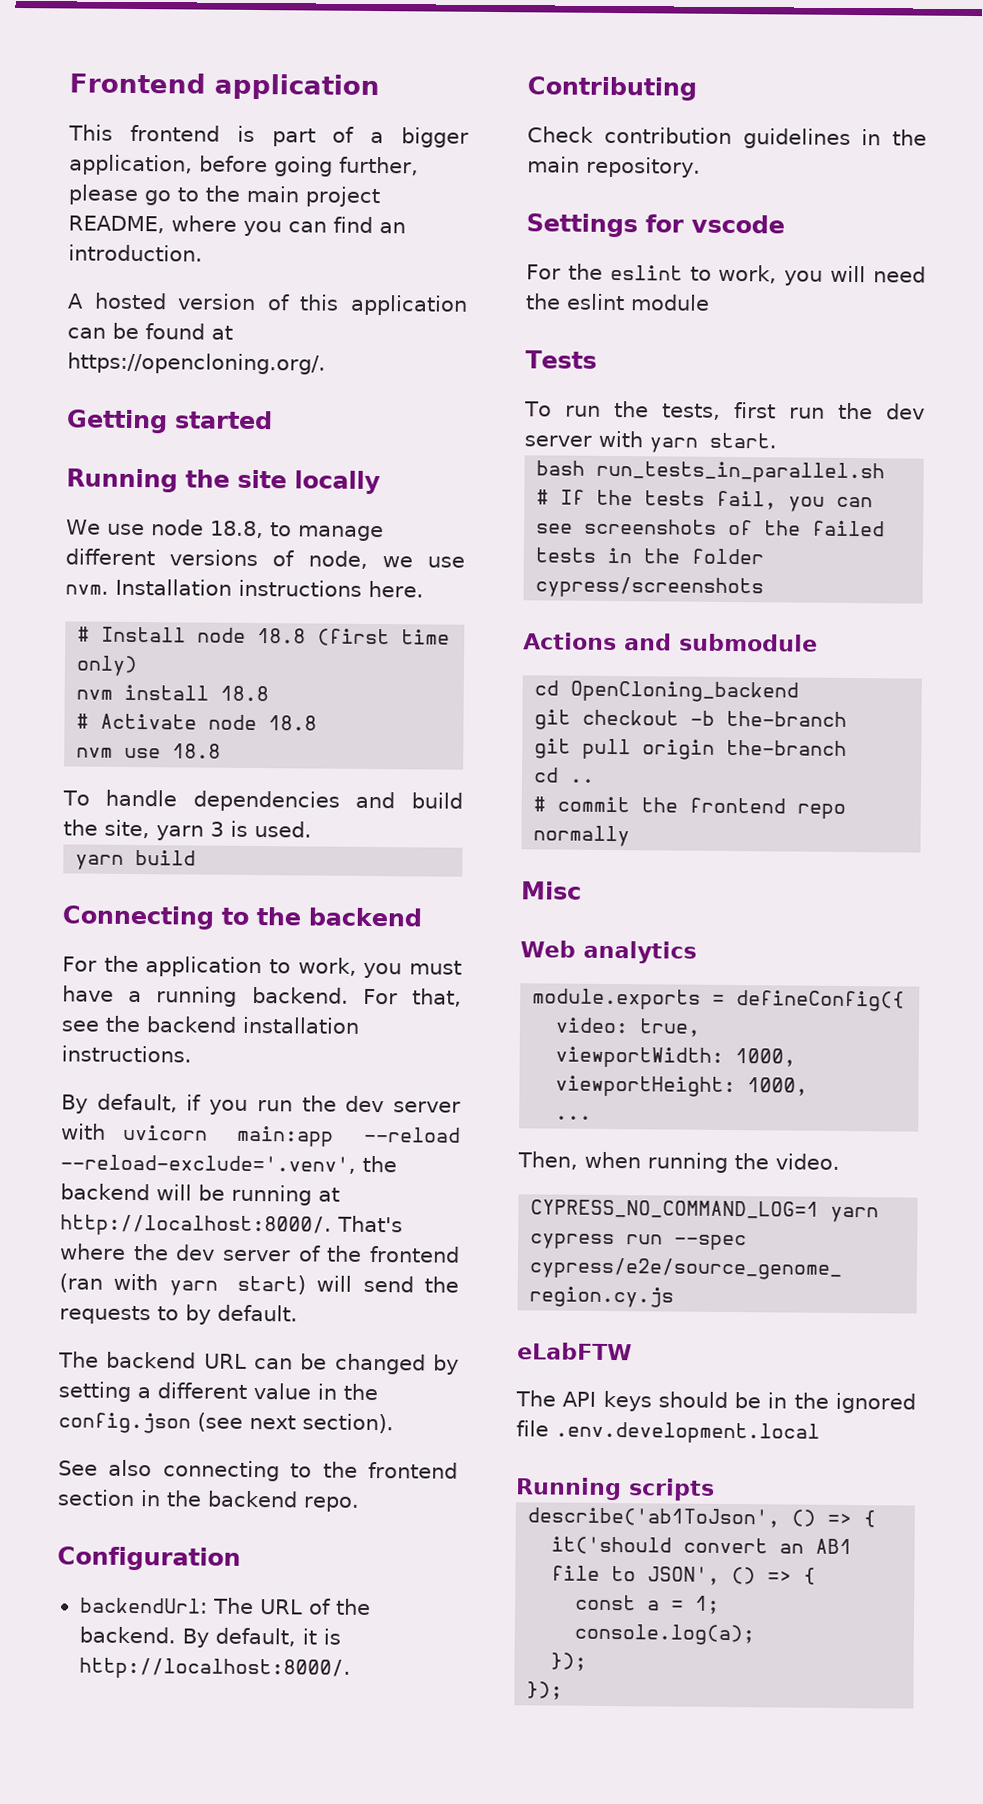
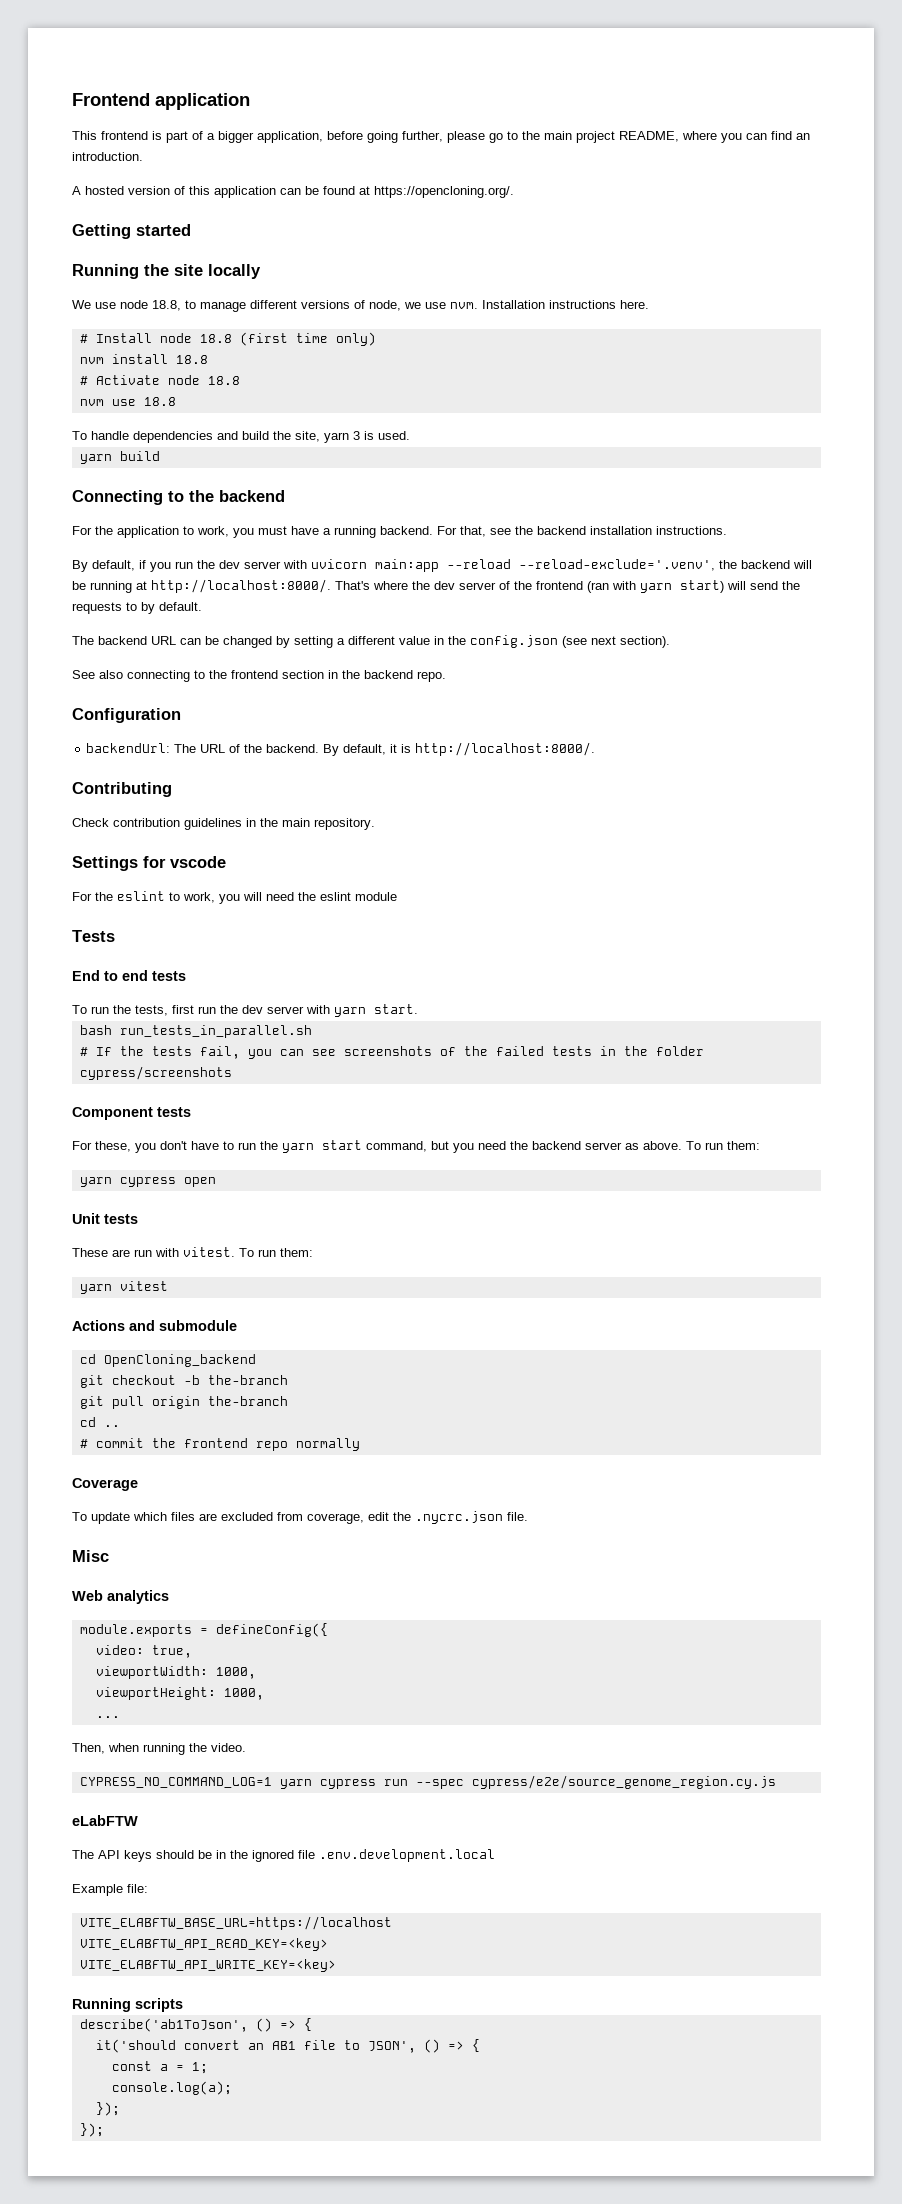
+ End to end tests
+ Component tests
+ For these, you don't have to run the yarn start command, but you need the backend server as above. To run them:
+ yarn cypress open
+ Unit tests
+ These are run with vitest. To run them:
+ yarn vitest
+ Coverage
+ To update which files are excluded from coverage, edit the .nycrc.json file.
+ Example file:
+ VITE_ELABFTW_BASE_URL=https://localhost
+ VITE_ELABFTW_API_READ_KEY=<key>
+ VITE_ELABFTW_API_WRITE_KEY=<key>

